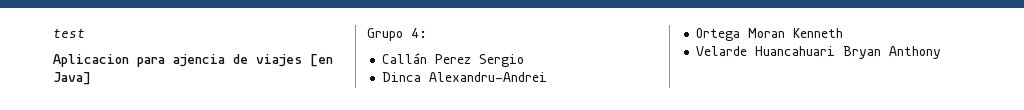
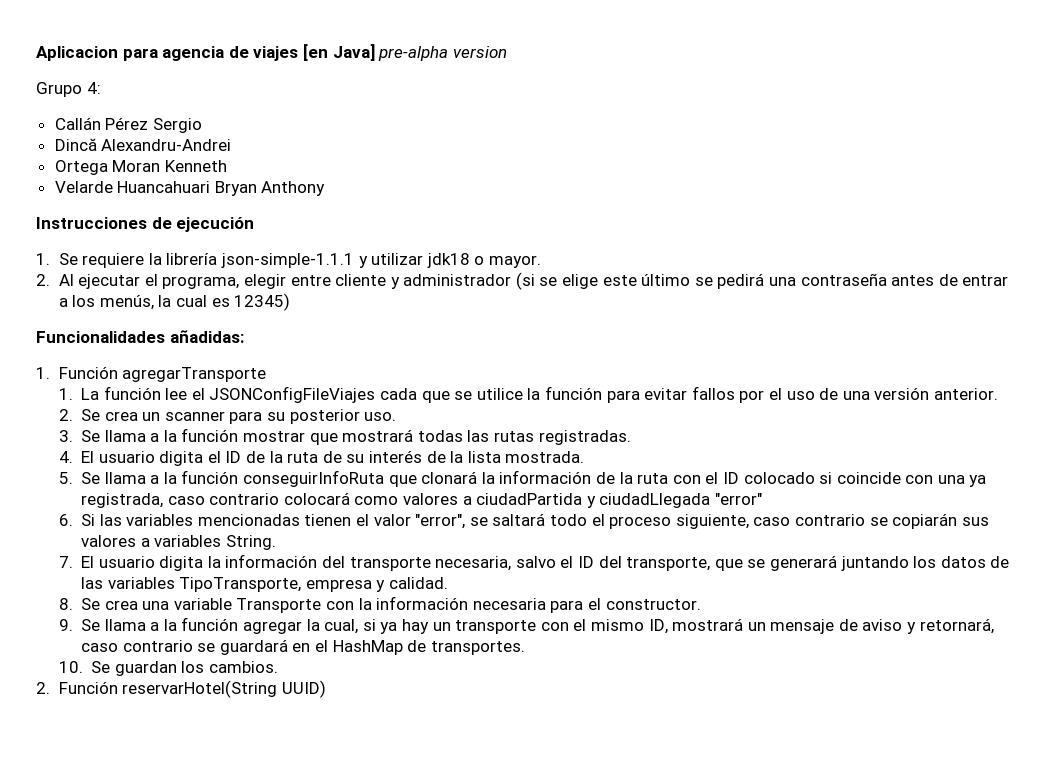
- test
- Aplicacion para ajencia de viajes [en Java]
+ Aplicacion para agencia de viajes [en Java] pre-alpha version
- Callán Perez Sergio
+ Callán Pérez Sergio
- Dinca Alexandru-Andrei
+ Dincă Alexandru-Andrei
+ Instrucciones de ejecución
+ 1. Se requiere la librería json-simple-1.1.1 y utilizar jdk18 o mayor.
+ 2. Al ejecutar el programa, elegir entre cliente y administrador (si se elige este último se pedirá una contraseña antes de entrar a los menús, la cual es 12345)
+ Funcionalidades añadidas:
+ 1. Función agregarTransporte
+ 1. La función lee el JSONConfigFileViajes cada que se utilice la función para evitar fallos por el uso de una versión anterior.
+ 2. Se crea un scanner para su posterior uso.
+ 3. Se llama a la función mostrar que mostrará todas las rutas registradas.
+ 4. El usuario digita el ID de la ruta de su interés de la lista mostrada.
+ 5. Se llama a la función conseguirInfoRuta que clonará la información de la ruta con el ID colocado si coincide con una ya registrada, caso contrario colocará como valores a ciudadPartida y ciudadLlegada "error"
+ 6. Si las variables mencionadas tienen el valor "error", se saltará todo el proceso siguiente, caso contrario se copiarán sus valores a variables String.
+ 7. El usuario digita la información del transporte necesaria, salvo el ID del transporte, que se generará juntando los datos de las variables TipoTransporte, empresa y calidad.
+ 8. Se crea una variable Transporte con la información necesaria para el constructor.
+ 9. Se llama a la función agregar la cual, si ya hay un transporte con el mismo ID, mostrará un mensaje de aviso y retornará, caso contrario se guardará en el HashMap de transportes.
+ 10. Se guardan los cambios.
+ 2. Función reservarHotel(String UUID)

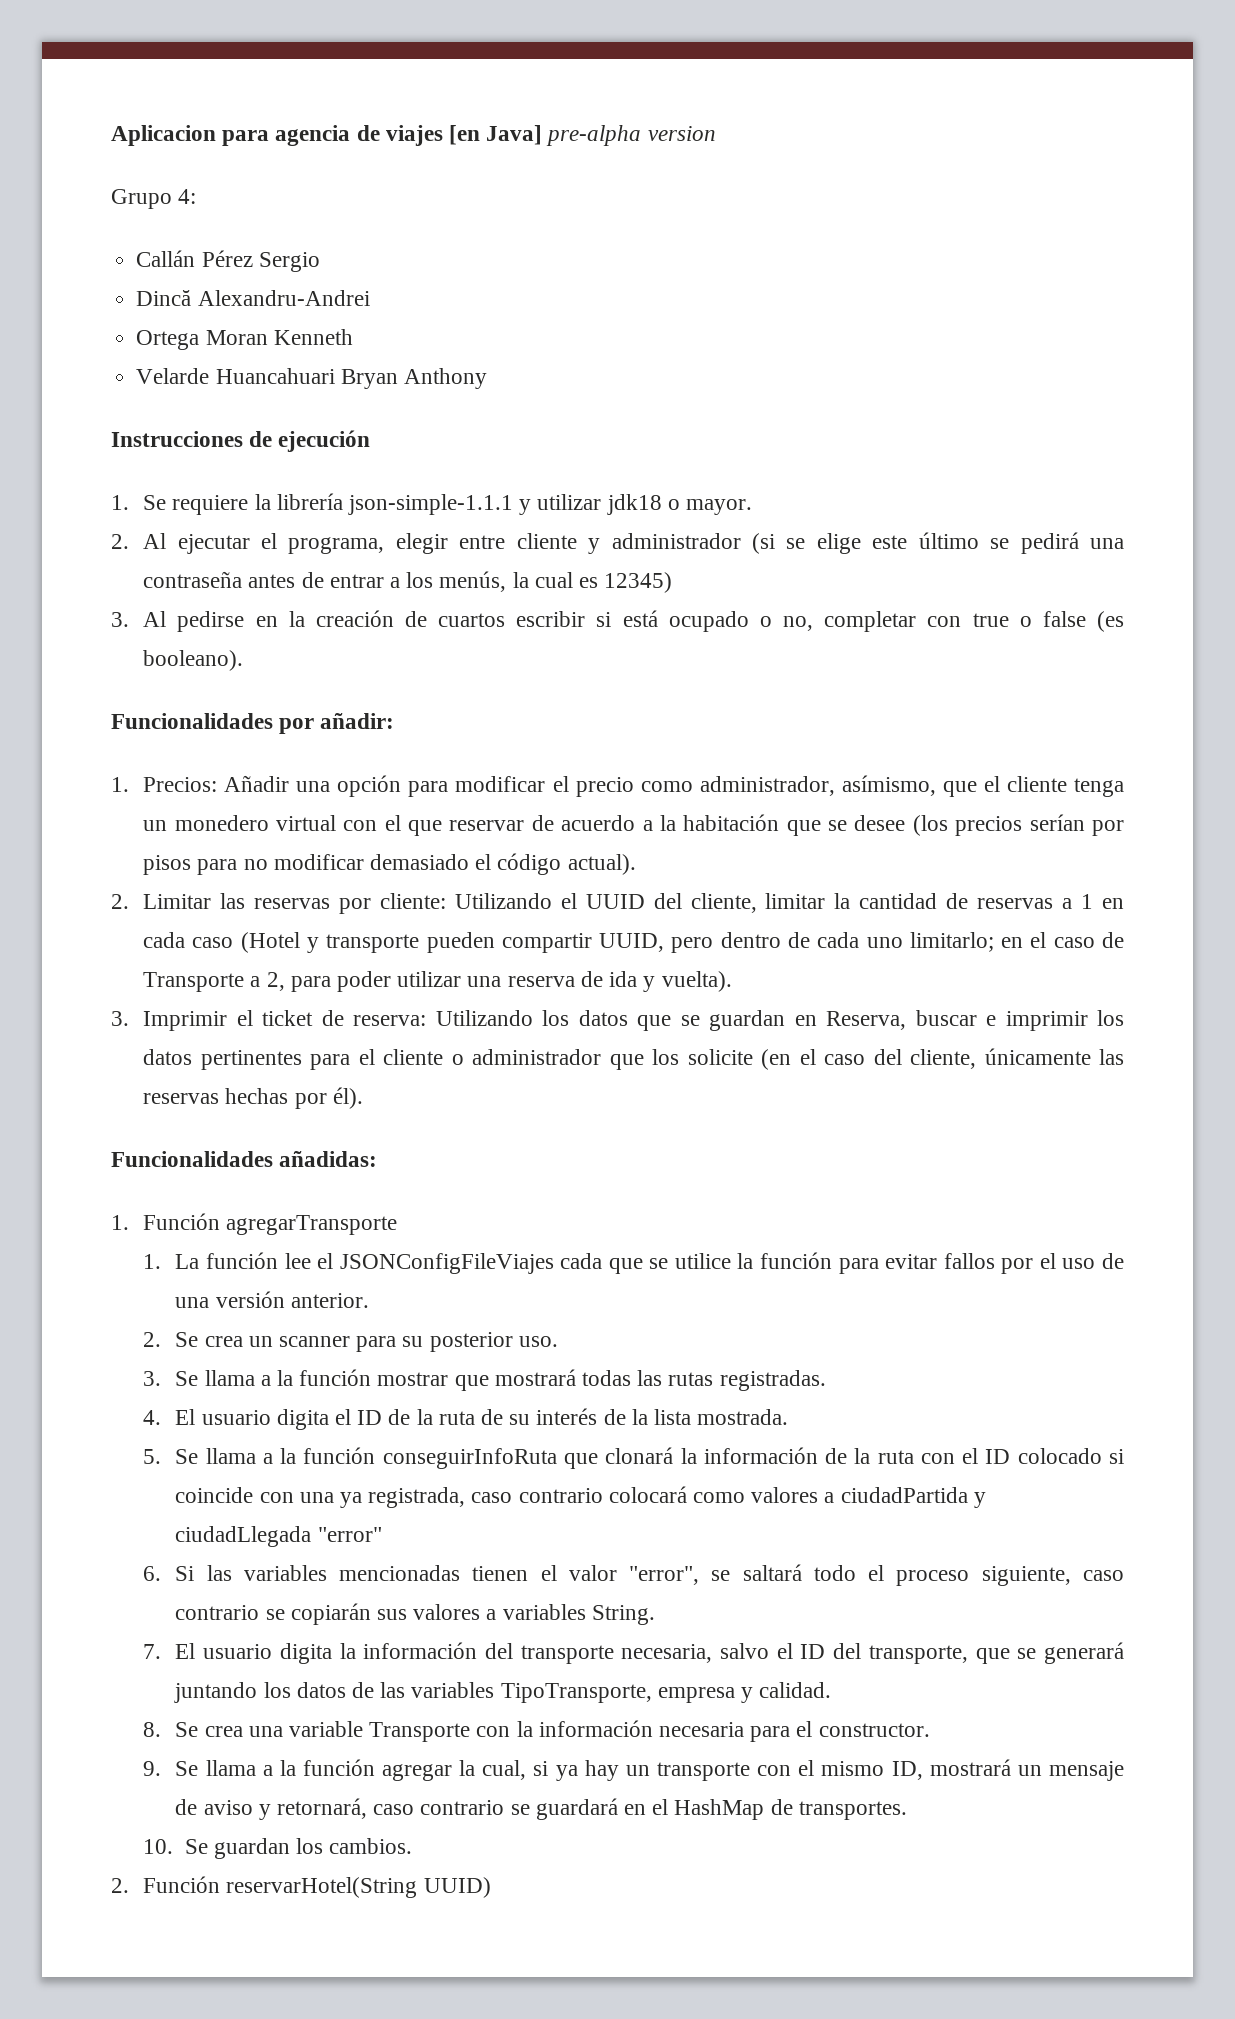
+ 3. Al pedirse en la creación de cuartos escribir si está ocupado o no, completar con true o false (es booleano).
+ Funcionalidades por añadir:
+ 1. Precios: Añadir una opción para modificar el precio como administrador, asímismo, que el cliente tenga un monedero virtual con el que reservar de acuerdo a la habitación que se desee (los precios serían por pisos para no modificar demasiado el código actual).
+ 2. Limitar las reservas por cliente: Utilizando el UUID del cliente, limitar la cantidad de reservas a 1 en cada caso (Hotel y transporte pueden compartir UUID, pero dentro de cada uno limitarlo; en el caso de Transporte a 2, para poder utilizar una reserva de ida y vuelta).
+ 3. Imprimir el ticket de reserva: Utilizando los datos que se guardan en Reserva, buscar e imprimir los datos pertinentes para el cliente o administrador que los solicite (en el caso del cliente, únicamente las reservas hechas por él).

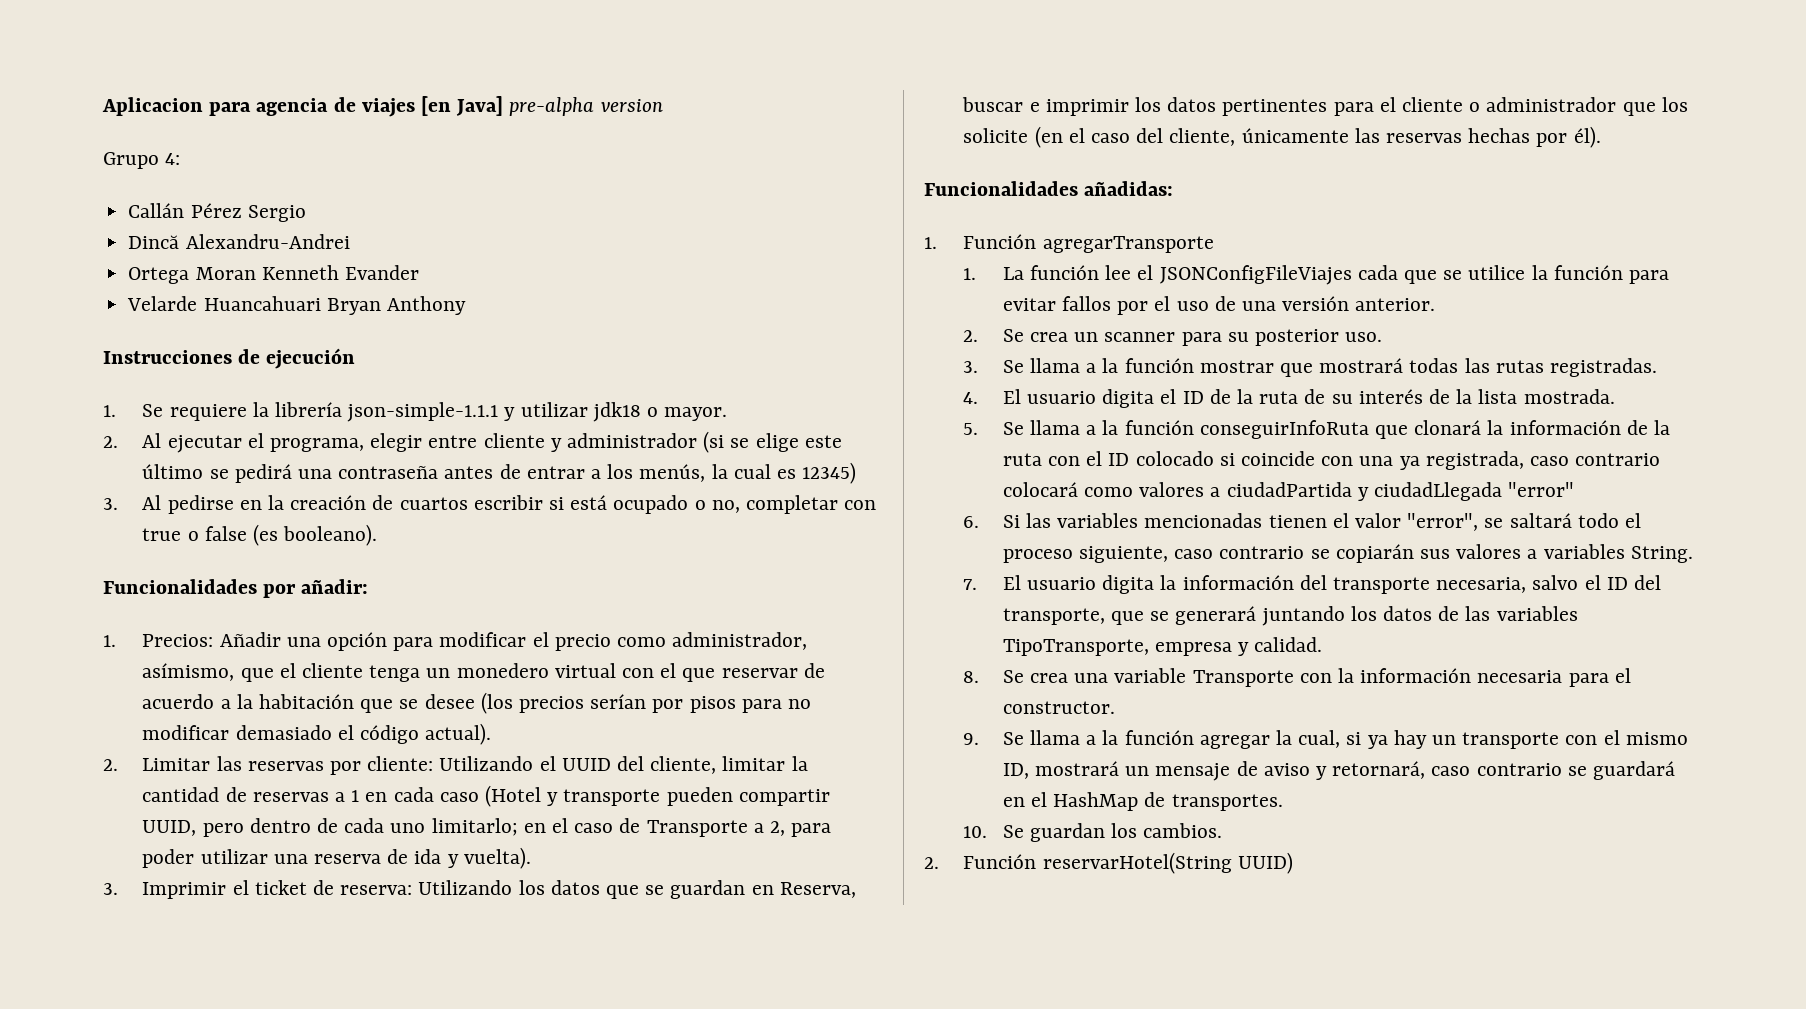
- Ortega Moran Kenneth
+ Ortega Moran Kenneth Evander

